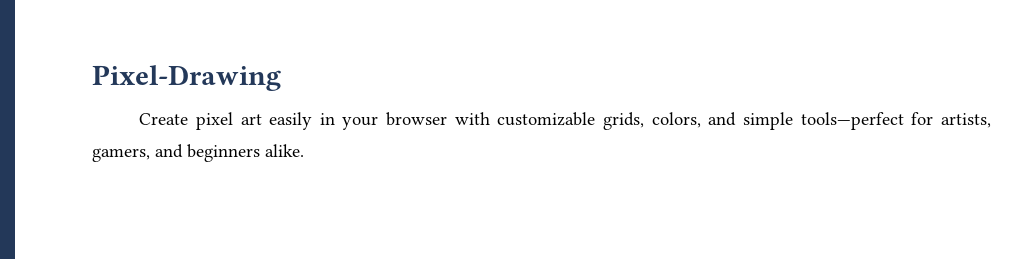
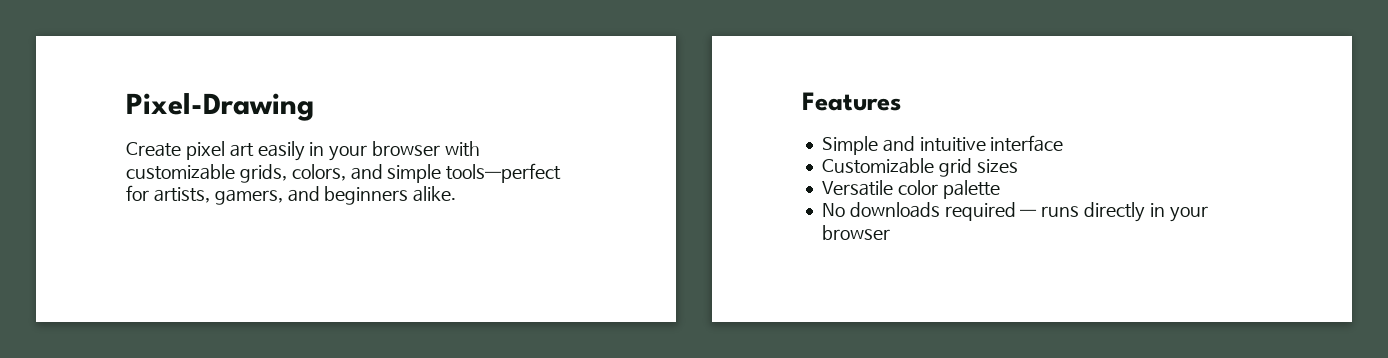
+ Features
+ Simple and intuitive interface
+ Customizable grid sizes
+ Versatile color palette
+ No downloads required — runs directly in your browser

